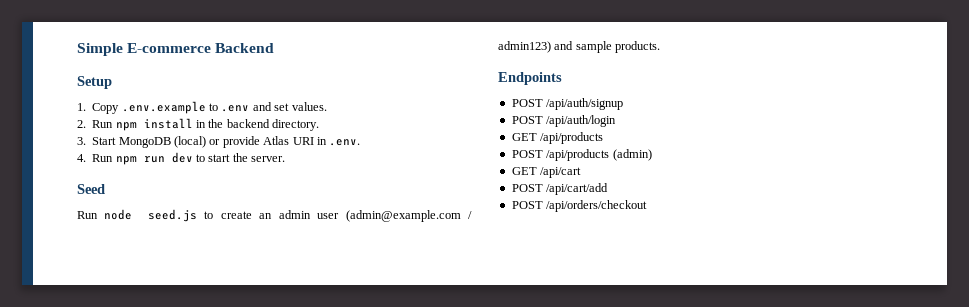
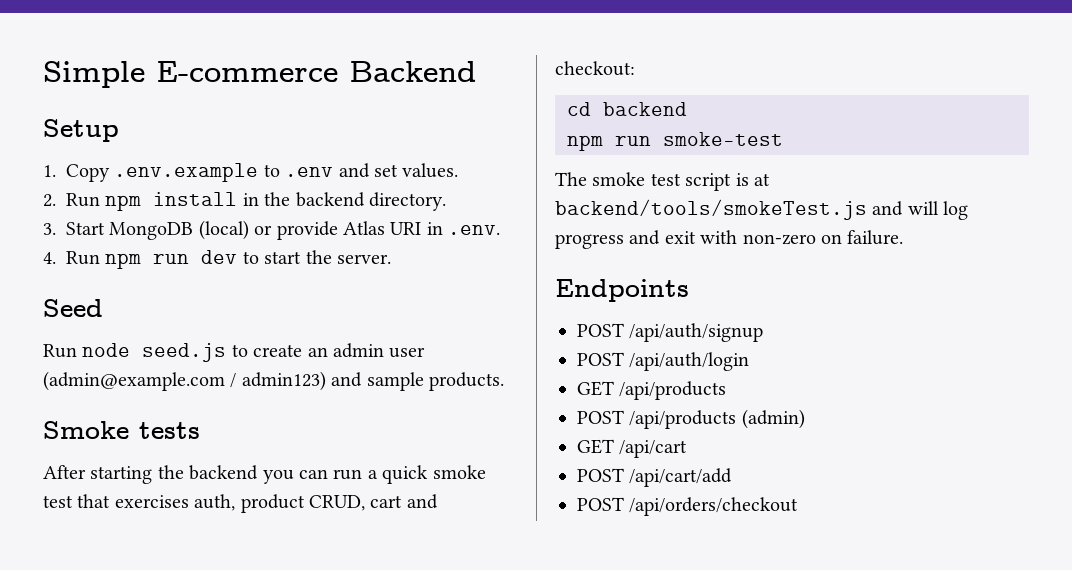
+ Smoke tests
+ After starting the backend you can run a quick smoke test that exercises auth, product CRUD, cart and checkout:
+ cd backend
+ npm run smoke-test
+ The smoke test script is at backend/tools/smokeTest.js and will log progress and exit with non-zero on failure.

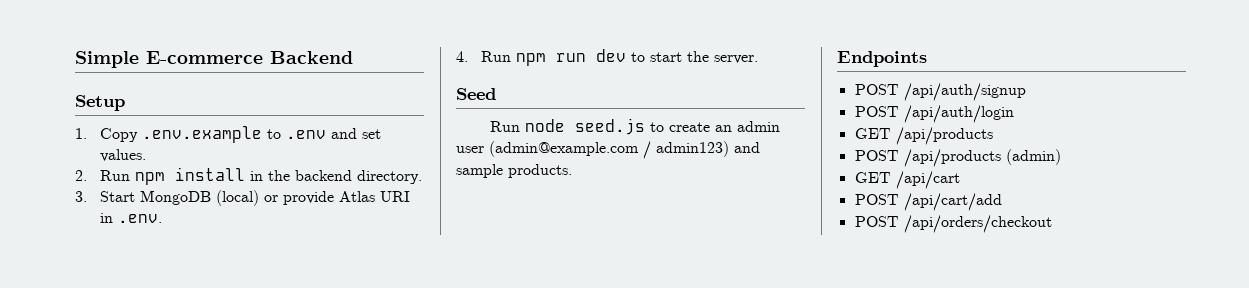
- Smoke tests
- After starting the backend you can run a quick smoke test that exercises auth, product CRUD, cart and checkout:
- cd backend
- npm run smoke-test
- The smoke test script is at backend/tools/smokeTest.js and will log progress and exit with non-zero on failure.

